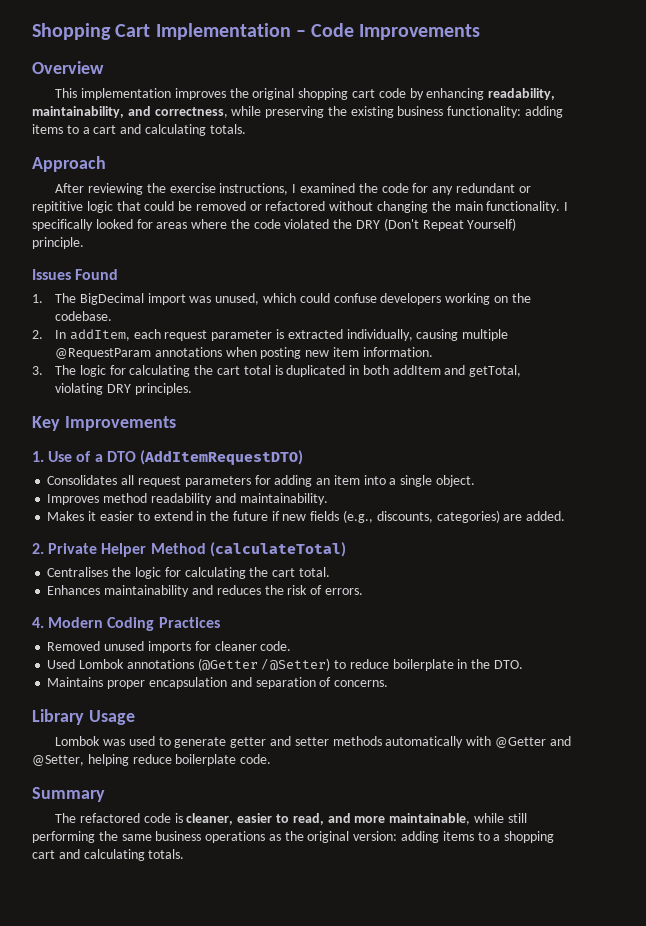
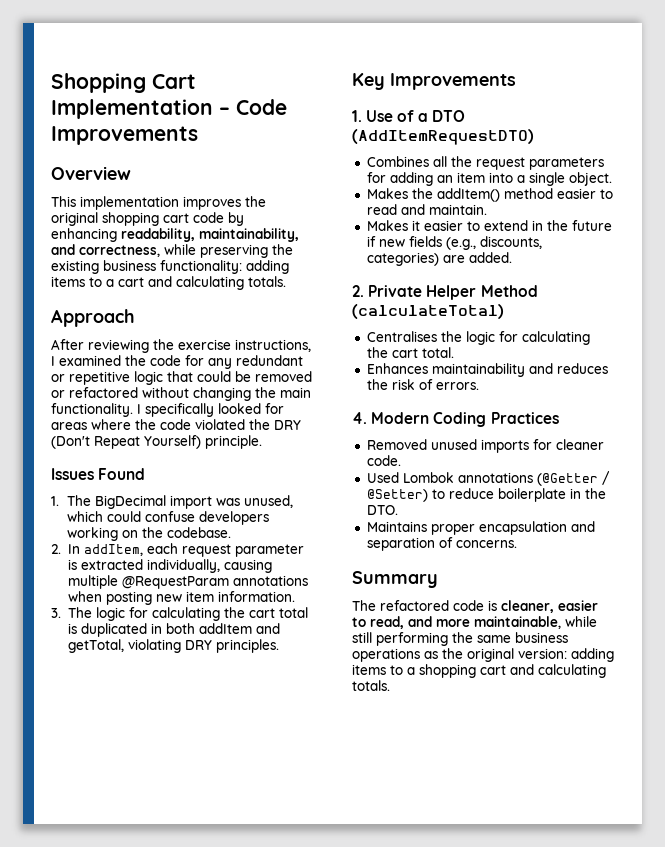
- After reviewing the exercise instructions, I examined the code for any redundant or repititive logic that could be removed or refactored without changing the main functionality.
+ After reviewing the exercise instructions, I examined the code for any redundant or repetitive logic that could be removed or refactored without changing the main functionality.
- Consolidates all request parameters for adding an item into a single object.
+ Combines all the request parameters for adding an item into a single object.
- Improves method readability and maintainability.
+ Makes the addItem() method easier to read and maintain.
- Library Usage
- Lombok was used to generate getter and setter methods automatically with @Getter and @Setter, helping reduce boilerplate code.

